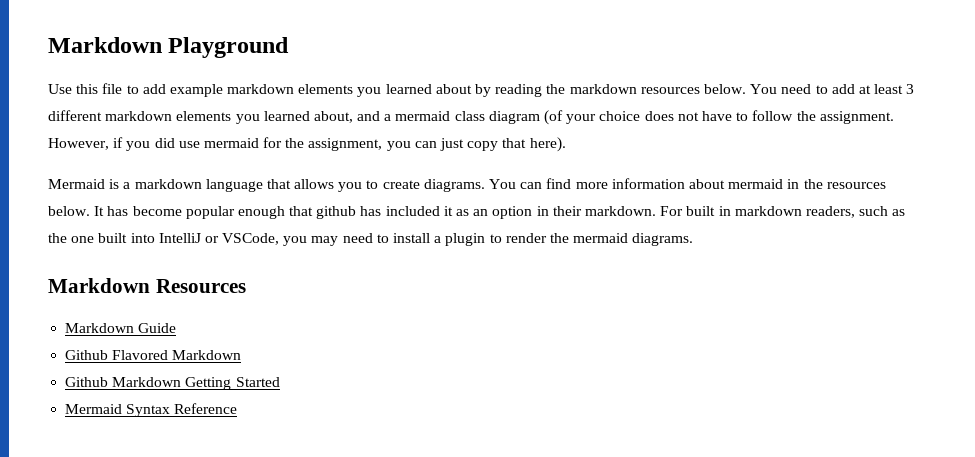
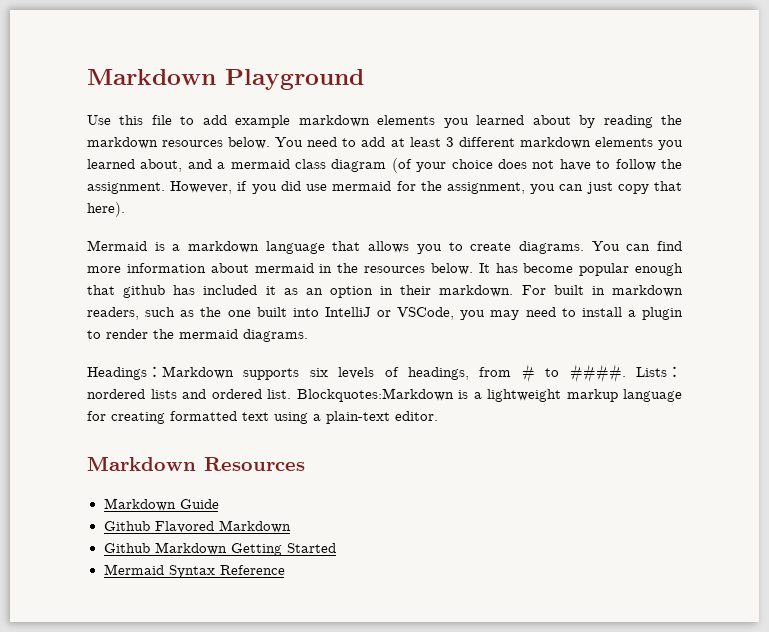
+ Headings：Markdown supports six levels of headings, from # to ####. Lists：nordered lists and ordered list. Blockquotes:Markdown is a lightweight markup language for creating formatted text using a plain-text editor.

